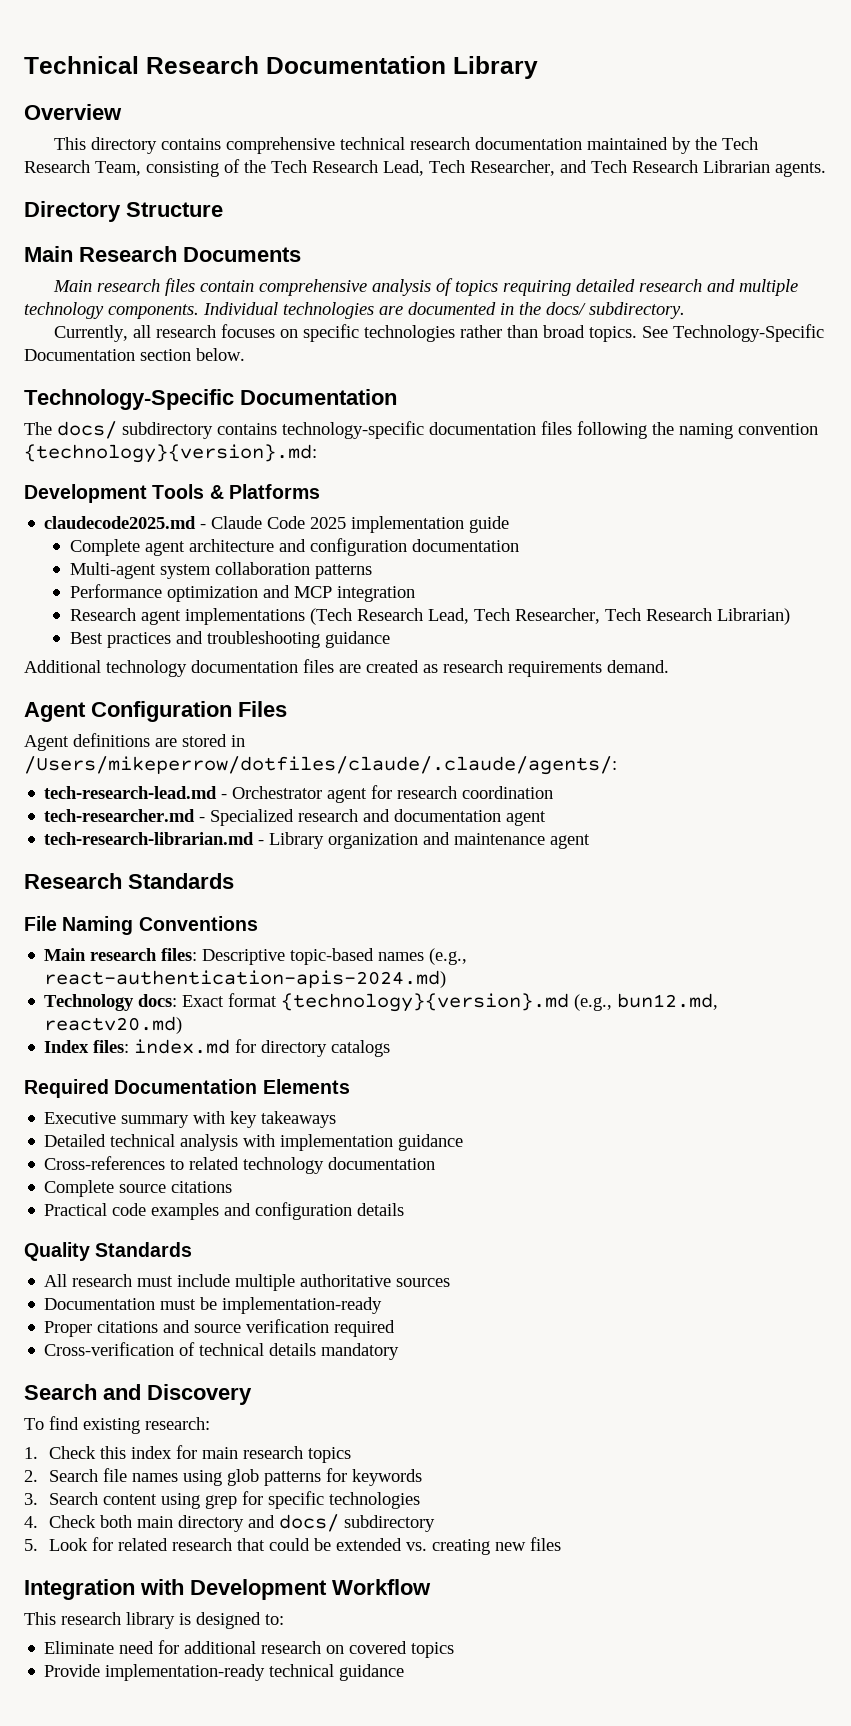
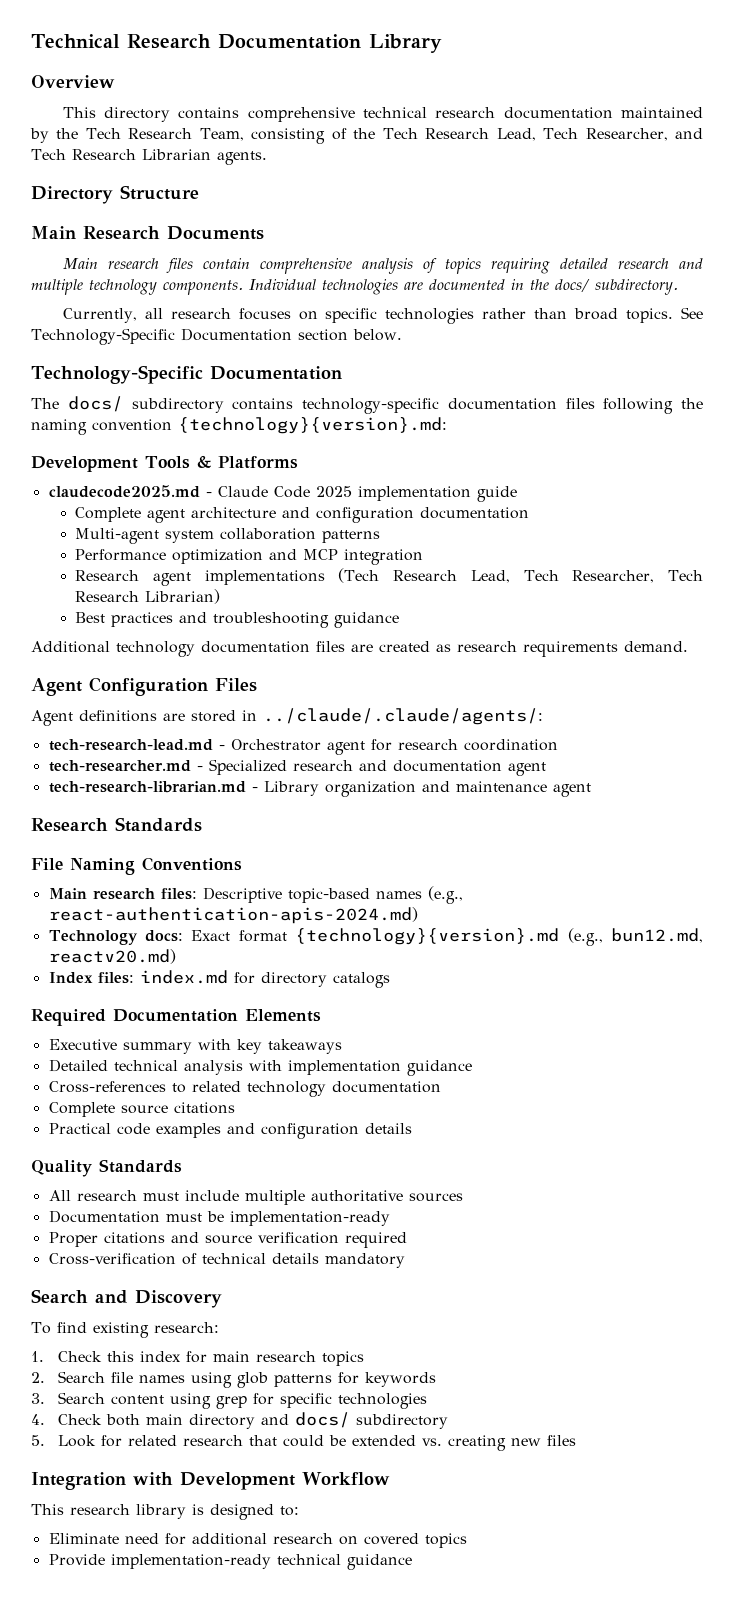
- Agent definitions are stored in /Users/mikeperrow/dotfiles/claude/.claude/agents/:
+ Agent definitions are stored in ../claude/.claude/agents/:

